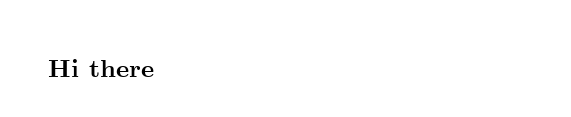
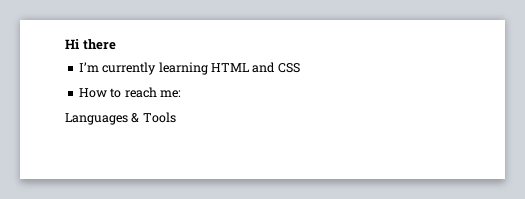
+ I’m currently learning HTML and CSS
+ How to reach me:
+ Languages & Tools

